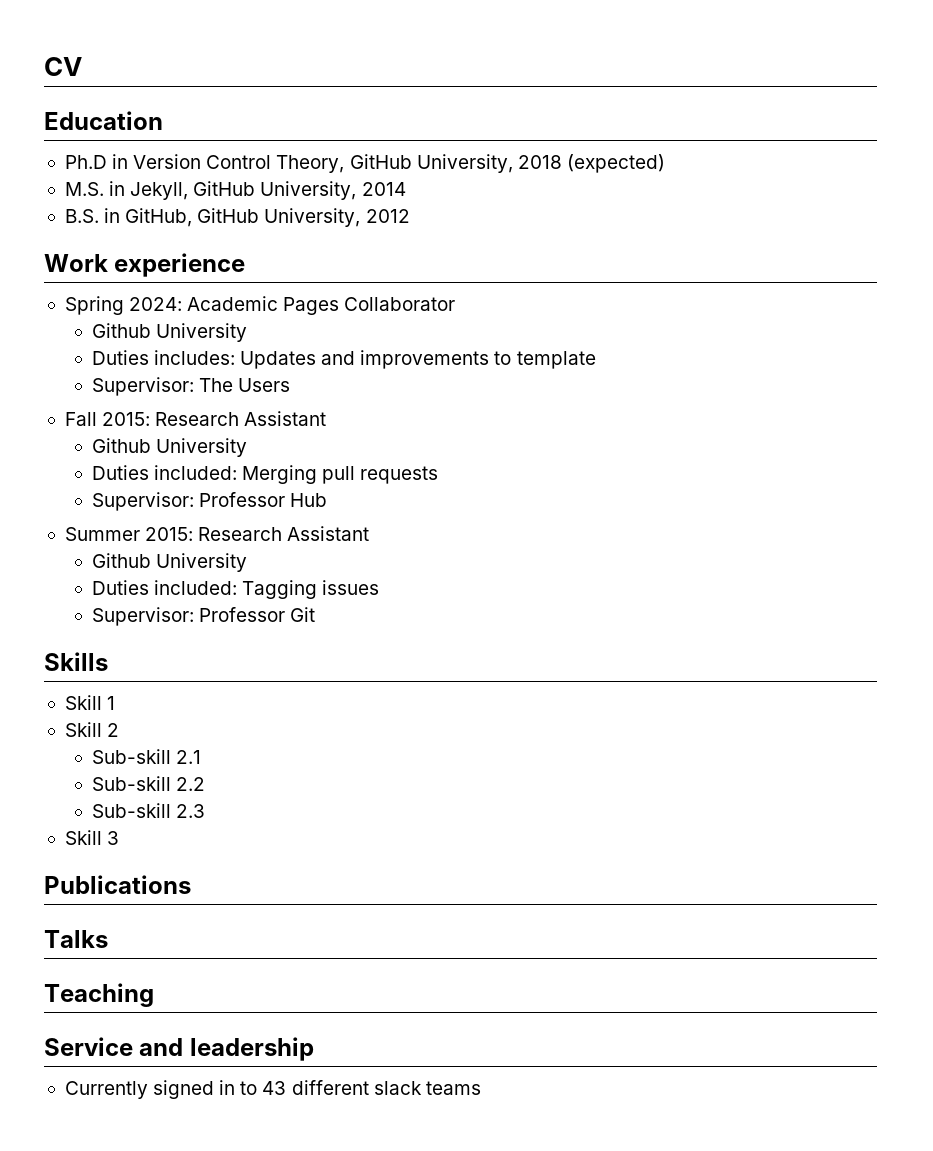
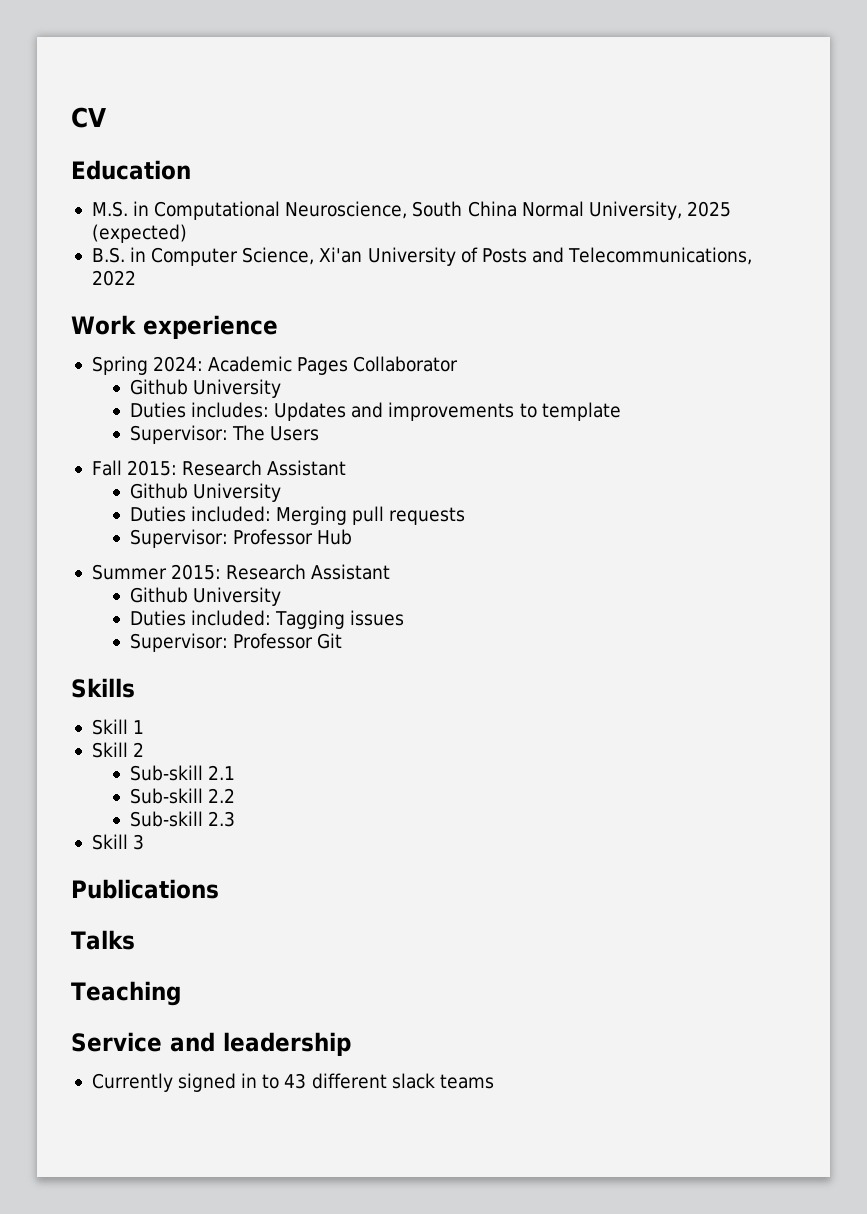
- Ph.D in Version Control Theory, GitHub University, 2018 (expected)
- M.S. in Jekyll, GitHub University, 2014
- B.S. in GitHub, GitHub University, 2012
+ M.S. in Computational Neuroscience, South China Normal University, 2025 (expected)
+ B.S. in Computer Science, Xi'an University of Posts and Telecommunications, 2022

